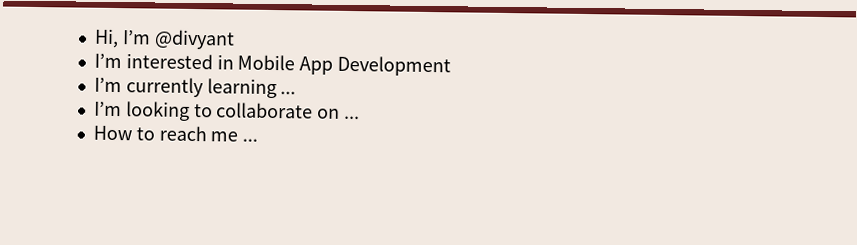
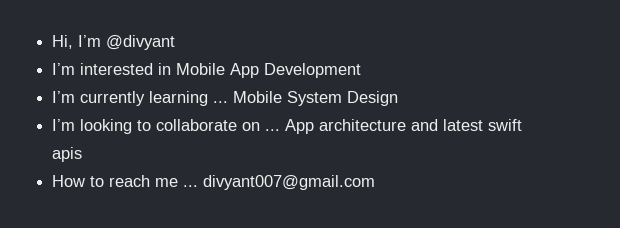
+ Mobile System Design
+ App architecture and latest swift apis
- How to reach me ...
+ How to reach me ... divyant007@gmail.com

